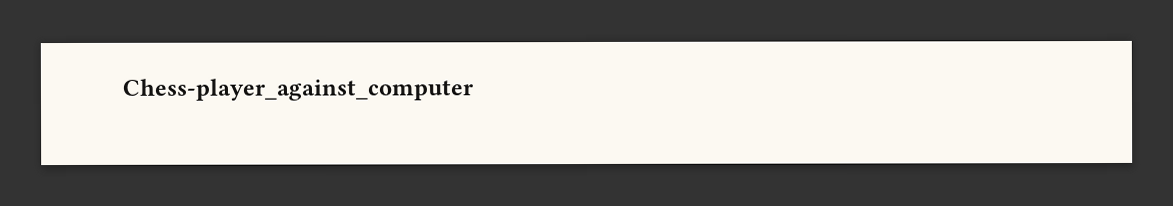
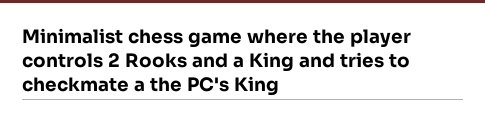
- Chess-player_against_computer
+ Minimalist chess game where the player controls 2 Rooks and a King and tries to checkmate a the PC's King

